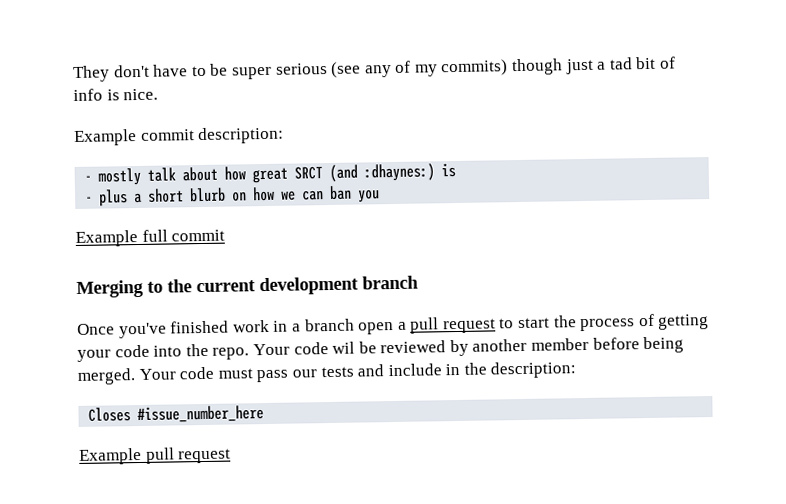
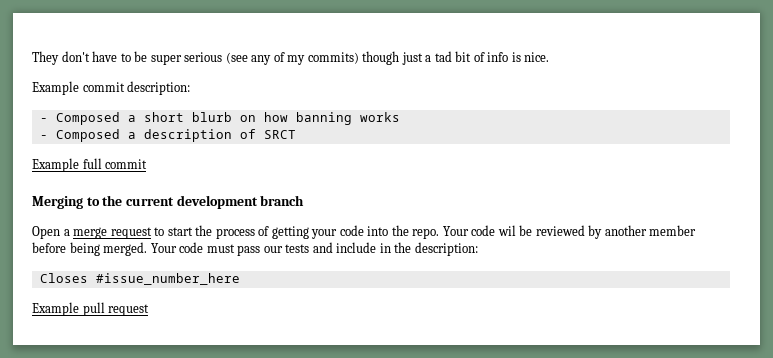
- - mostly talk about how great SRCT (and :dhaynes:) is
- - plus a short blurb on how we can ban you
+ - Composed a short blurb on how banning works
+ - Composed a description of SRCT
- Once you've finished work in a branch open a pull request to start the process of getting your code into the repo.
+ Open a merge request to start the process of getting your code into the repo.

